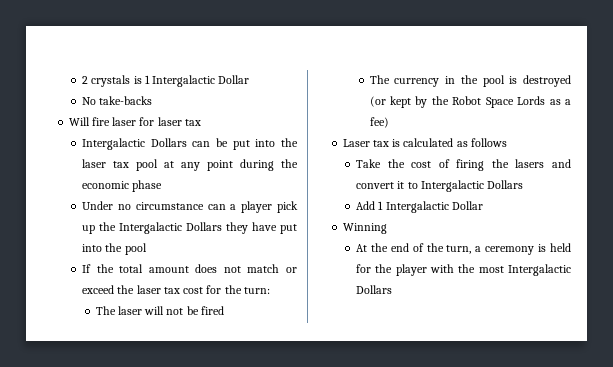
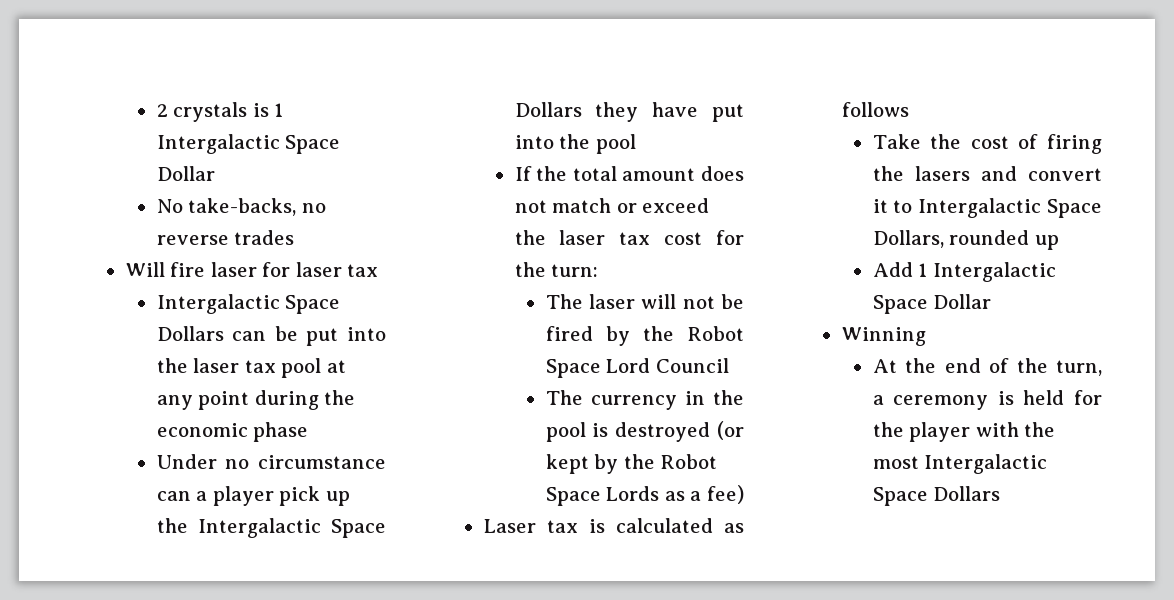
- 2 crystals is 1 Intergalactic Dollar
+ 2 crystals is 1 Intergalactic Space Dollar
- No take-backs
+ No take-backs, no reverse trades
- Intergalactic Dollars can be put into the laser tax pool at any point during the economic phase
+ Intergalactic Space Dollars can be put into the laser tax pool at any point during the economic phase
- Under no circumstance can a player pick up the Intergalactic Dollars they have put into the pool
+ Under no circumstance can a player pick up the Intergalactic Space Dollars they have put into the pool
- The laser will not be fired
+ The laser will not be fired by the Robot Space Lord Council
- Take the cost of firing the lasers and convert it to Intergalactic Dollars
+ Take the cost of firing the lasers and convert it to Intergalactic Space Dollars, rounded up
- Add 1 Intergalactic Dollar
+ Add 1 Intergalactic Space Dollar
- At the end of the turn, a ceremony is held for the player with the most Intergalactic Dollars
+ At the end of the turn, a ceremony is held for the player with the most Intergalactic Space Dollars

